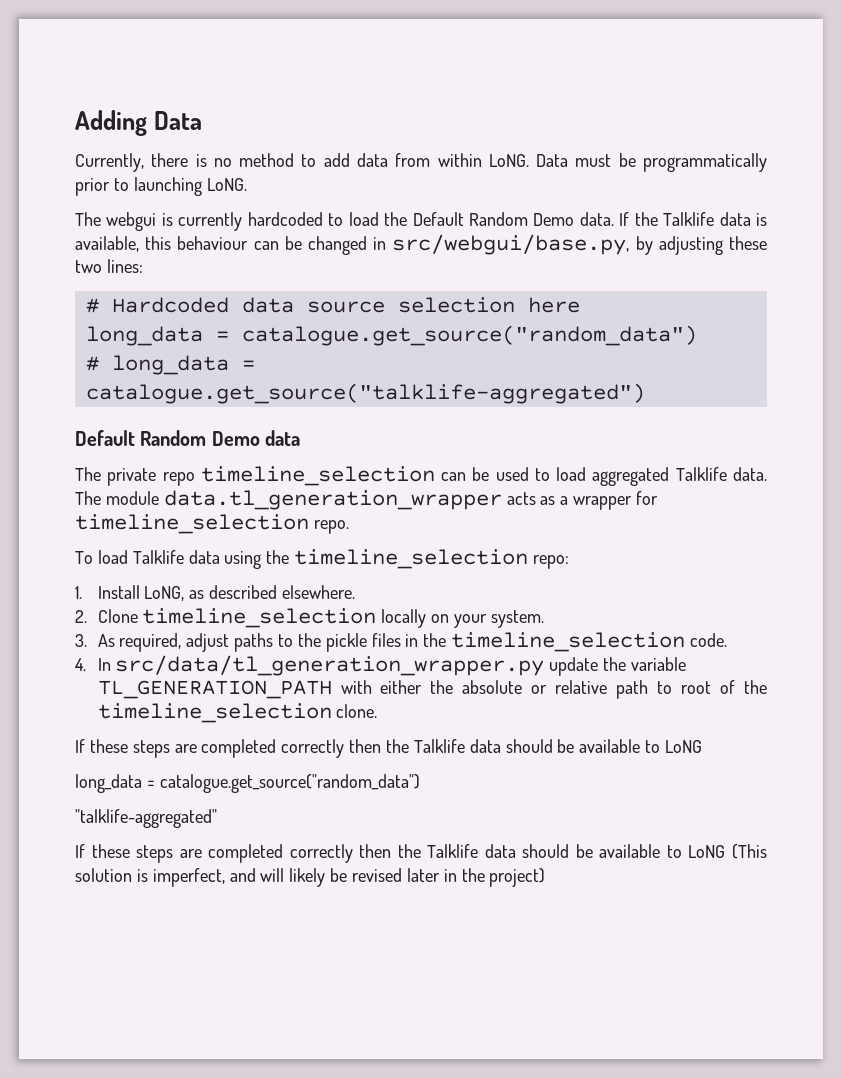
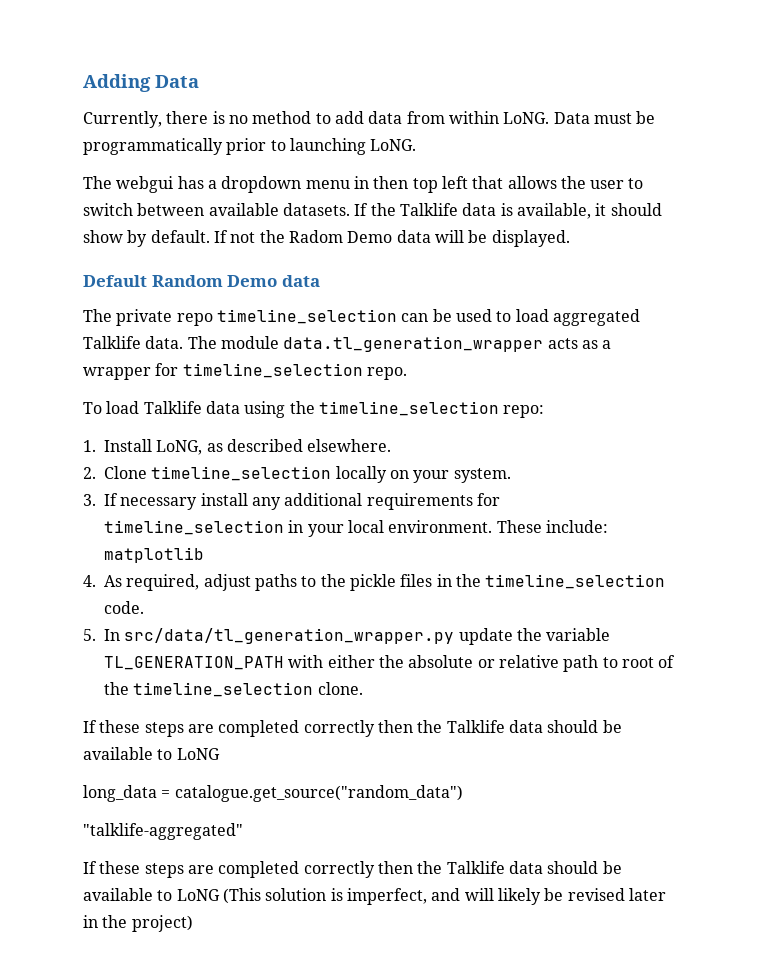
- The webgui is currently hardcoded to load the Default Random Demo data.
+ The webgui has a dropdown menu in then top left that allows the user to switch between available datasets.
- If the Talklife data is available, this behaviour can be changed in src/webgui/base.py, by adjusting these two lines:
- # Hardcoded data source selection here
- long_data = catalogue.get_source("random_data")
- # long_data = catalogue.get_source("talklife-aggregated")
+ If the Talklife data is available, it should show by default. If not the Radom Demo data will be displayed.
- 3. As required, adjust paths to the pickle files in the timeline_selection code.
+ 3. If necessary install any additional requirements for timeline_selection in your local environment. These include: matplotlib
+ 4. As required, adjust paths to the pickle files in the timeline_selection code.
- 4. In src/data/tl_generation_wrapper.py update the variable TL_GENERATION_PATH with either the absolute or relative path to root of the timeline_selection clone.
+ 5. In src/data/tl_generation_wrapper.py update the variable TL_GENERATION_PATH with either the absolute or relative path to root of the timeline_selection clone.

